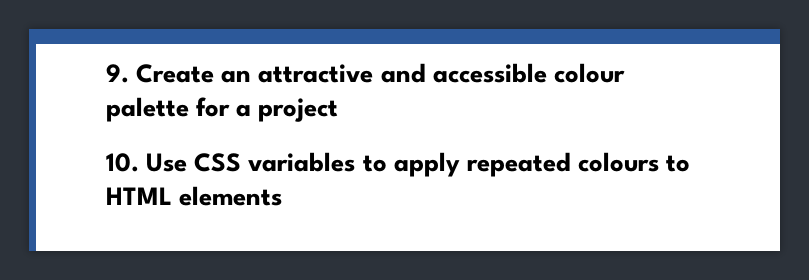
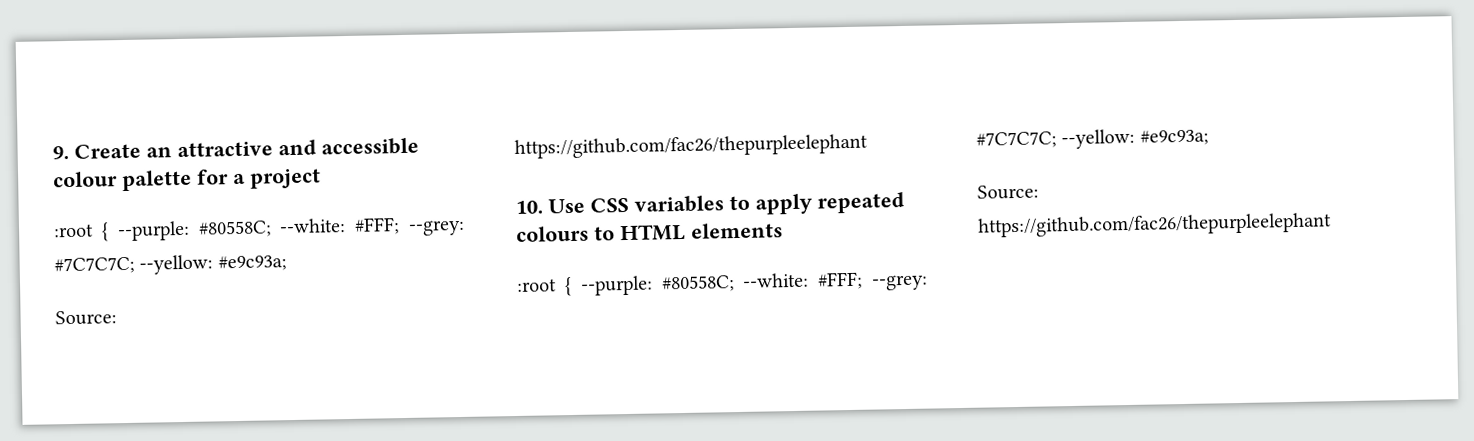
  9. Create an attractive and accessible colour palette for a project
+ :root { --purple: #80558C; --white: #FFF; --grey: #7C7C7C; --yellow: #e9c93a;
+ Source: https://github.com/fac26/thepurpleelephant
  10. Use CSS variables to apply repeated colours to HTML elements
+ :root { --purple: #80558C; --white: #FFF; --grey: #7C7C7C; --yellow: #e9c93a;
+ Source: https://github.com/fac26/thepurpleelephant

